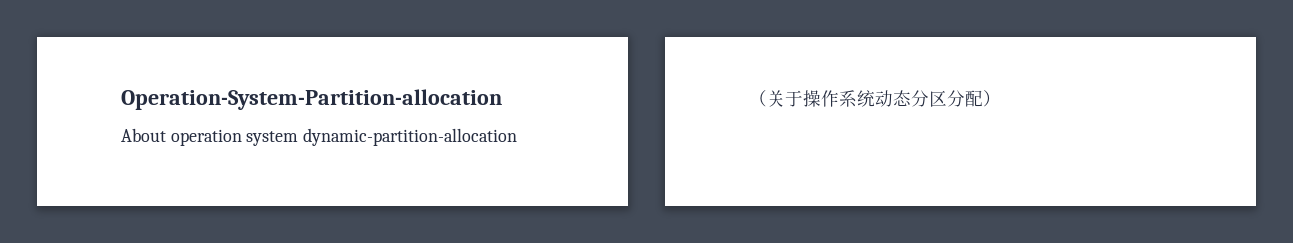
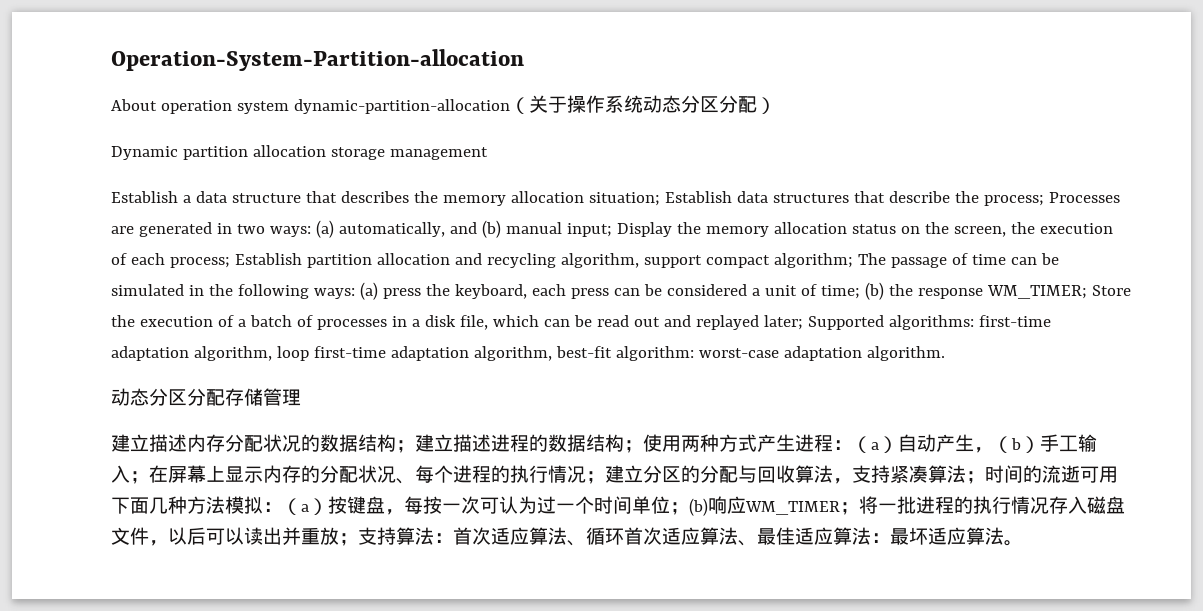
+ Dynamic partition allocation storage management
+ Establish a data structure that describes the memory allocation situation; Establish data structures that describe the process; Processes are generated in two ways: (a) automatically, and (b) manual input; Display the memory allocation status on the screen, the execution of each process; Establish partition allocation and recycling algorithm, support compact algorithm; The passage of time can be simulated in the following ways: (a) press the keyboard, each press can be considered a unit of time; (b) the response WM_TIMER; Store the execution of a batch of processes in a disk file, which can be read out and replayed later; Supported algorithms: first-time adaptation algorithm, loop first-time adaptation algorithm, best-fit algorithm: worst-case adaptation algorithm.
+ 动态分区分配存储管理
+ 建立描述内存分配状况的数据结构；建立描述进程的数据结构；使用两种方式产生进程：（a）自动产生，（b）手工输入；在屏幕上显示内存的分配状况、每个进程的执行情况；建立分区的分配与回收算法，支持紧凑算法；时间的流逝可用下面几种方法模拟：（a）按键盘，每按一次可认为过一个时间单位；(b)响应WM_TIMER；将一批进程的执行情况存入磁盘文件，以后可以读出并重放；支持算法：首次适应算法、循环首次适应算法、最佳适应算法：最坏适应算法。

